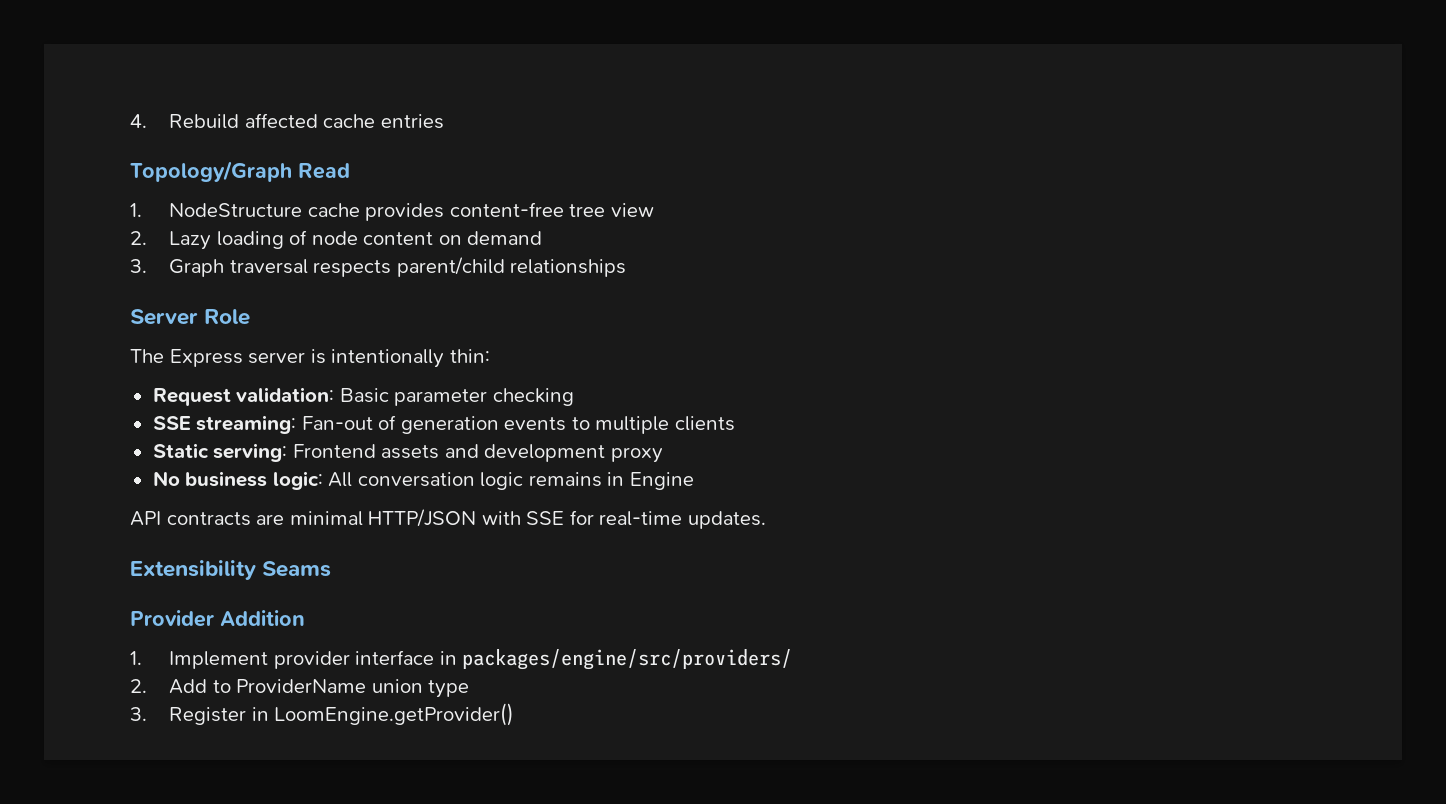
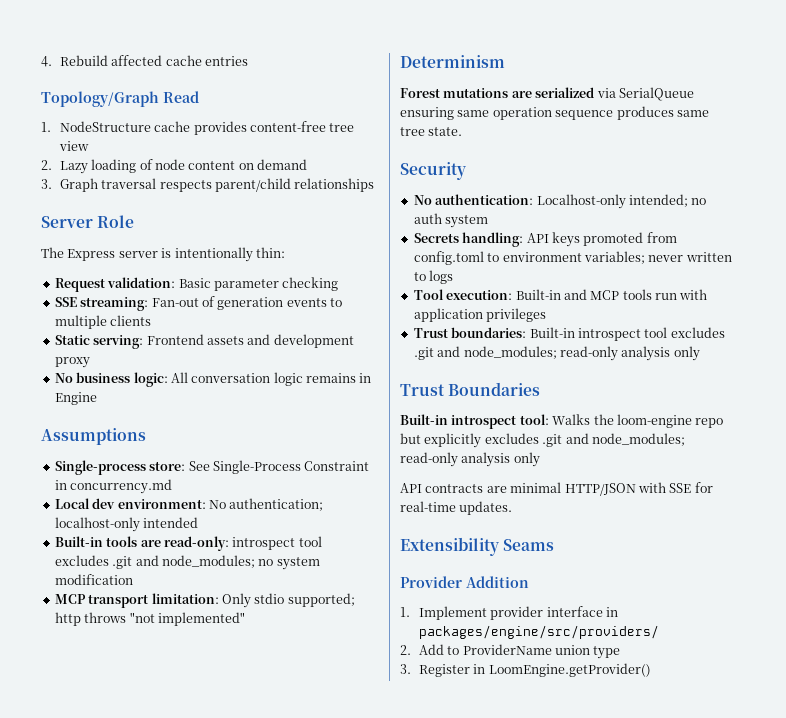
+ Assumptions
+ Single-process store: See Single-Process Constraint in concurrency.md
+ Local dev environment: No authentication; localhost-only intended
+ Built-in tools are read-only: introspect tool excludes .git and node_modules; no system modification
+ MCP transport limitation: Only stdio supported; http throws "not implemented"
+ Determinism
+ Forest mutations are serialized via SerialQueue ensuring same operation sequence produces same tree state.
+ Security
+ No authentication: Localhost-only intended; no auth system
+ Secrets handling: API keys promoted from config.toml to environment variables; never written to logs
+ Tool execution: Built-in and MCP tools run with application privileges
+ Trust boundaries: Built-in introspect tool excludes .git and node_modules; read-only analysis only
+ Trust Boundaries
+ Built-in introspect tool: Walks the loom-engine repo but explicitly excludes .git and node_modules; read-only analysis only

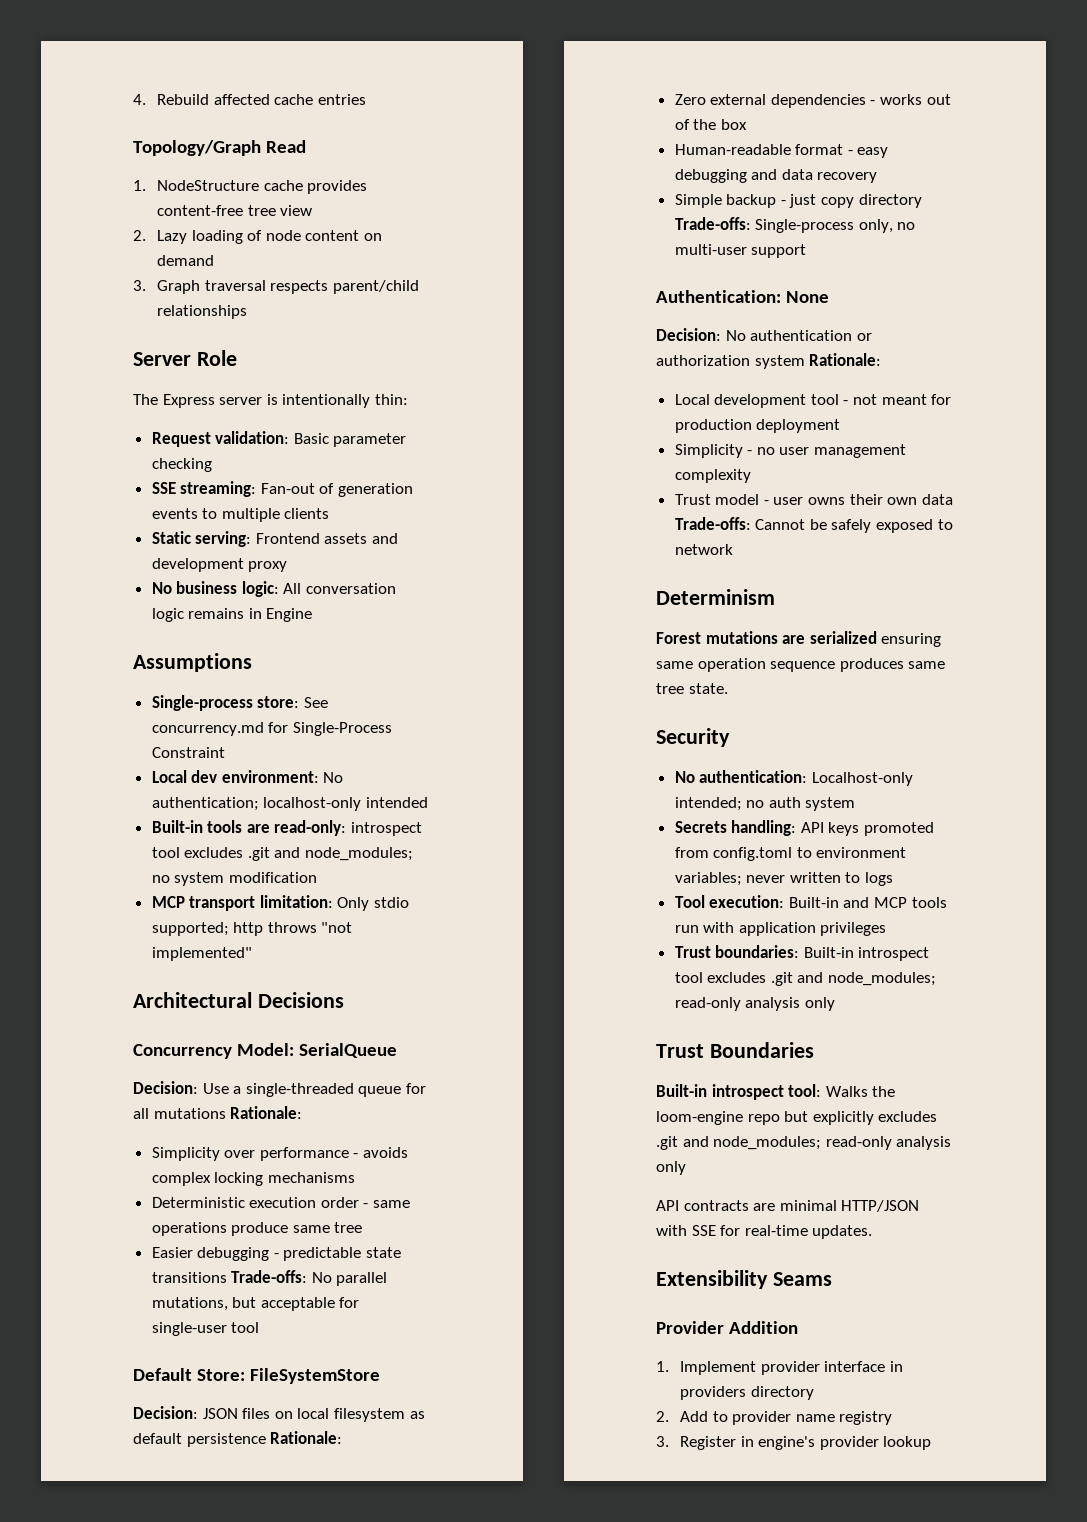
- Single-process store: See Single-Process Constraint in concurrency.md
+ Single-process store: See concurrency.md for Single-Process Constraint
+ Architectural Decisions
+ Concurrency Model: SerialQueue
+ Decision: Use a single-threaded queue for all mutations Rationale:
+ Simplicity over performance - avoids complex locking mechanisms
+ Deterministic execution order - same operations produce same tree
+ Easier debugging - predictable state transitions Trade-offs: No parallel mutations, but acceptable for single-user tool
+ Default Store: FileSystemStore
+ Decision: JSON files on local filesystem as default persistence Rationale:
+ Zero external dependencies - works out of the box
+ Human-readable format - easy debugging and data recovery
+ Simple backup - just copy directory Trade-offs: Single-process only, no multi-user support
+ Authentication: None
+ Decision: No authentication or authorization system Rationale:
+ Local development tool - not meant for production deployment
+ Simplicity - no user management complexity
+ Trust model - user owns their own data Trade-offs: Cannot be safely exposed to network
- Forest mutations are serialized via SerialQueue ensuring same operation sequence produces same tree state.
+ Forest mutations are serialized ensuring same operation sequence produces same tree state.
- 1. Implement provider interface in packages/engine/src/providers/
+ 1. Implement provider interface in providers directory
- 2. Add to ProviderName union type
+ 2. Add to provider name registry
- 3. Register in LoomEngine.getProvider()
+ 3. Register in engine's provider lookup

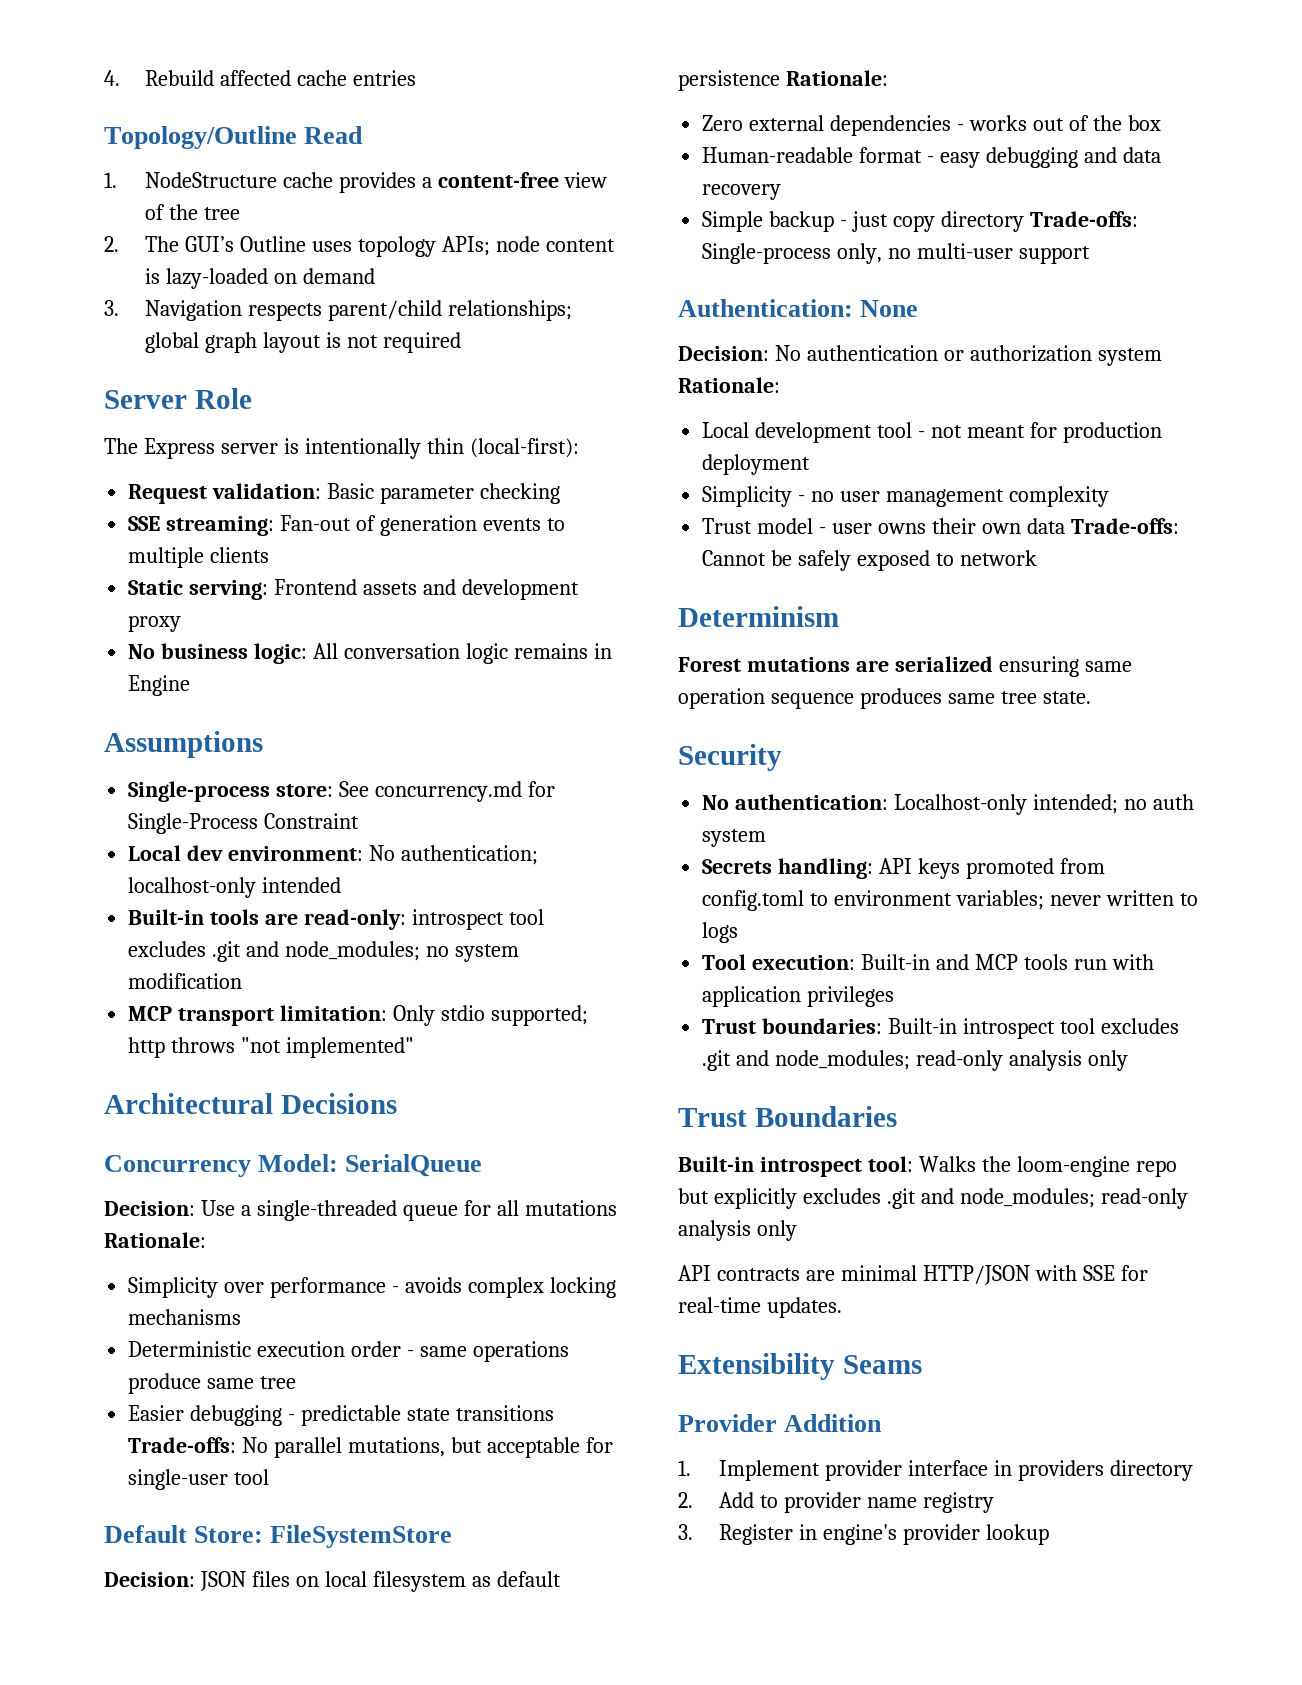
- Topology/Graph Read
+ Topology/Outline Read
- 1. NodeStructure cache provides content-free tree view
- 2. Lazy loading of node content on demand
- 3. Graph traversal respects parent/child relationships
+ 1. NodeStructure cache provides a content-free view of the tree
+ 2. The GUI’s Outline uses topology APIs; node content is lazy-loaded on demand
+ 3. Navigation respects parent/child relationships; global graph layout is not required
- The Express server is intentionally thin:
+ The Express server is intentionally thin (local-first):

